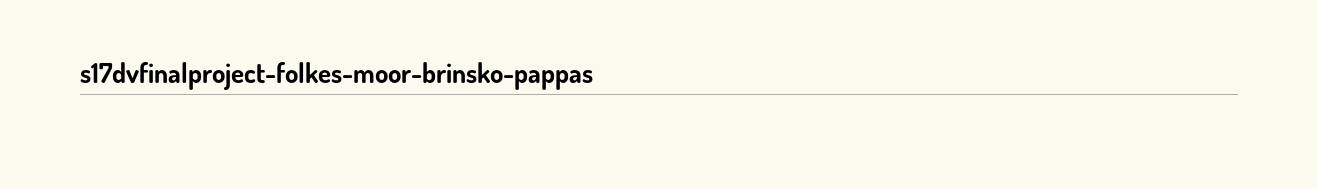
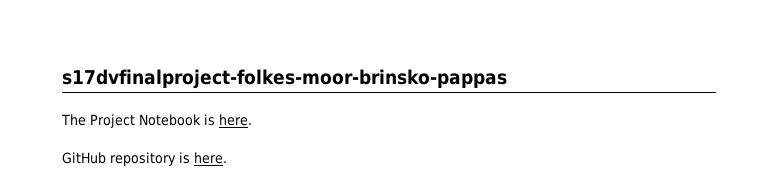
+ The Project Notebook is here.
+ GitHub repository is here.

